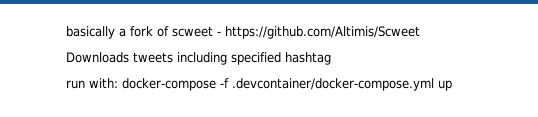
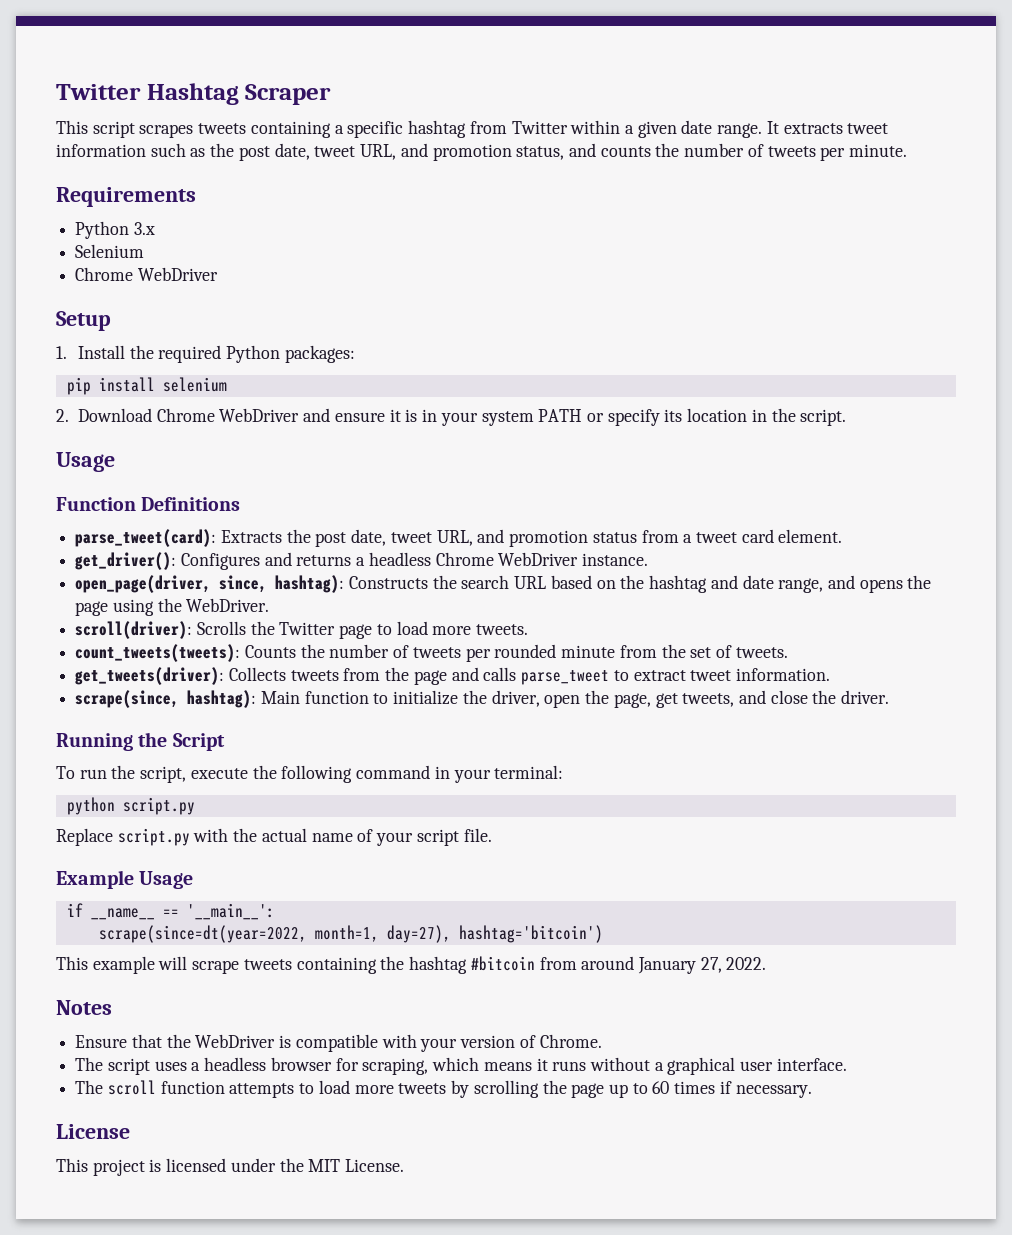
- basically a fork of scweet - https://github.com/Altimis/Scweet
- Downloads tweets including specified hashtag
- run with: docker-compose -f .devcontainer/docker-compose.yml up
+ Twitter Hashtag Scraper
+ This script scrapes tweets containing a specific hashtag from Twitter within a given date range. It extracts tweet information such as the post date, tweet URL, and promotion status, and counts the number of tweets per minute.
+ Requirements
+ Python 3.x
+ Selenium
+ Chrome WebDriver
+ Setup
+ 1. Install the required Python packages:
+ pip install selenium
+ 2. Download Chrome WebDriver and ensure it is in your system PATH or specify its location in the script.
+ Usage
+ Function Definitions
+ parse_tweet(card): Extracts the post date, tweet URL, and promotion status from a tweet card element.
+ get_driver(): Configures and returns a headless Chrome WebDriver instance.
+ open_page(driver, since, hashtag): Constructs the search URL based on the hashtag and date range, and opens the page using the WebDriver.
+ scroll(driver): Scrolls the Twitter page to load more tweets.
+ count_tweets(tweets): Counts the number of tweets per rounded minute from the set of tweets.
+ get_tweets(driver): Collects tweets from the page and calls parse_tweet to extract tweet information.
+ scrape(since, hashtag): Main function to initialize the driver, open the page, get tweets, and close the driver.
+ Running the Script
+ To run the script, execute the following command in your terminal:
+ python script.py
+ Replace script.py with the actual name of your script file.
+ Example Usage
+ if __name__ == '__main__':
+ scrape(since=dt(year=2022, month=1, day=27), hashtag='bitcoin')
+ This example will scrape tweets containing the hashtag #bitcoin from around January 27, 2022.
+ Notes
+ Ensure that the WebDriver is compatible with your version of Chrome.
+ The script uses a headless browser for scraping, which means it runs without a graphical user interface.
+ The scroll function attempts to load more tweets by scrolling the page up to 60 times if necessary.
+ License
+ This project is licensed under the MIT License.

